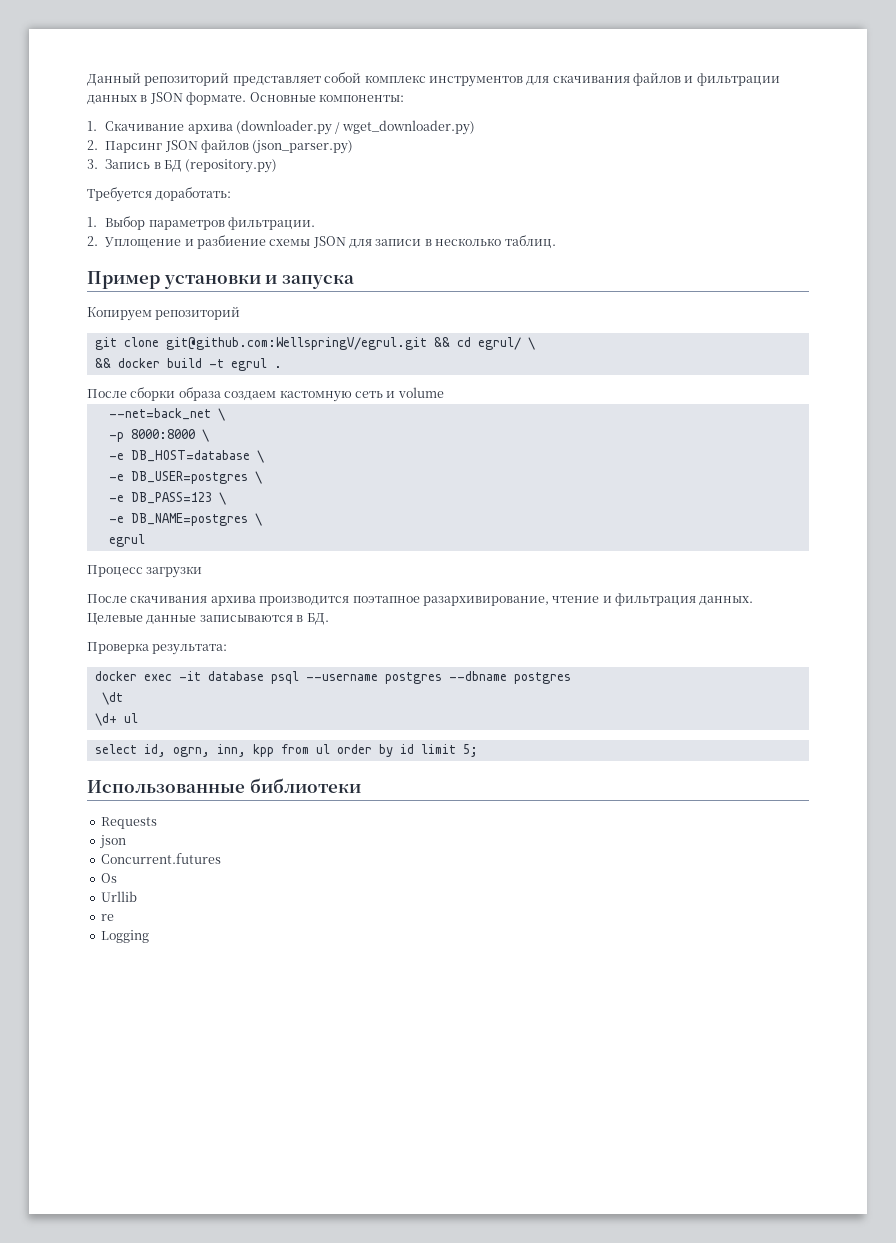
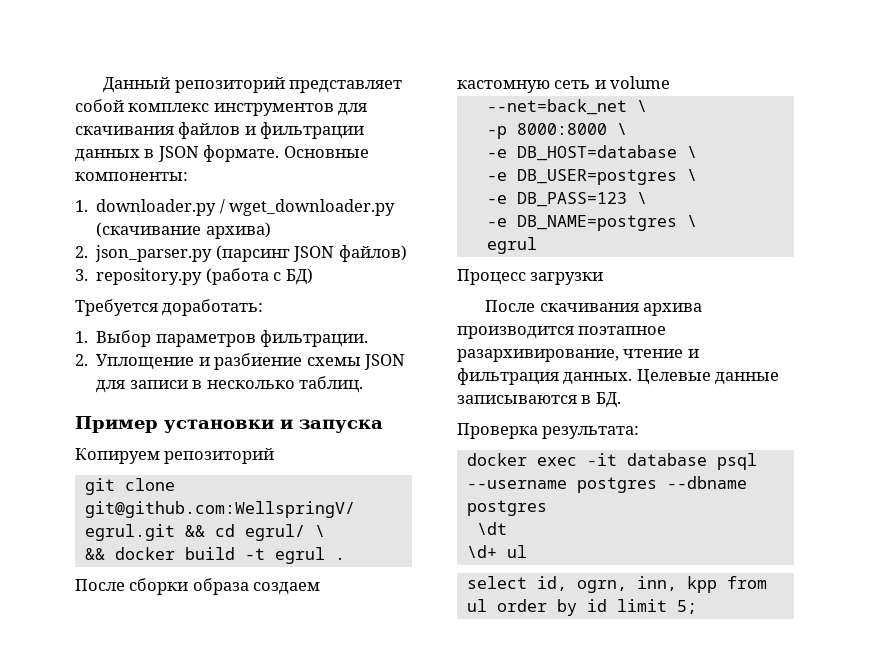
- 1. Скачивание архива (downloader.py / wget_downloader.py)
- 2. Парсинг JSON файлов (json_parser.py)
- 3. Запись в БД (repository.py)
+ 1. downloader.py / wget_downloader.py (скачивание архива)
+ 2. json_parser.py (парсинг JSON файлов)
+ 3. repository.py (работа с БД)
- Использованные библиотеки
- Requests
- json
- Concurrent.futures
- Os
- Urllib
- re
- Logging

